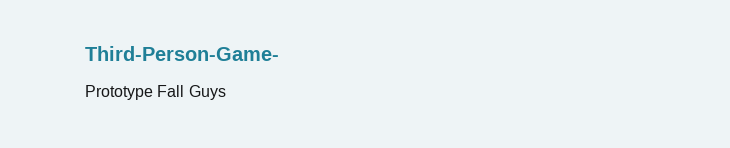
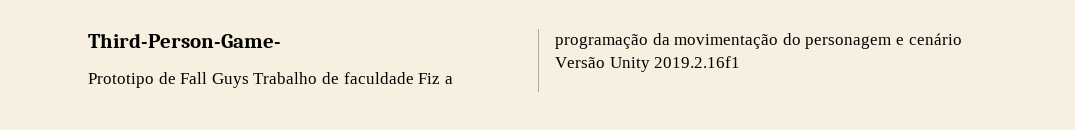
- Prototype Fall Guys
+ Prototipo de Fall Guys Trabalho de faculdade Fiz a programação da movimentação do personagem e cenário Versão Unity 2019.2.16f1

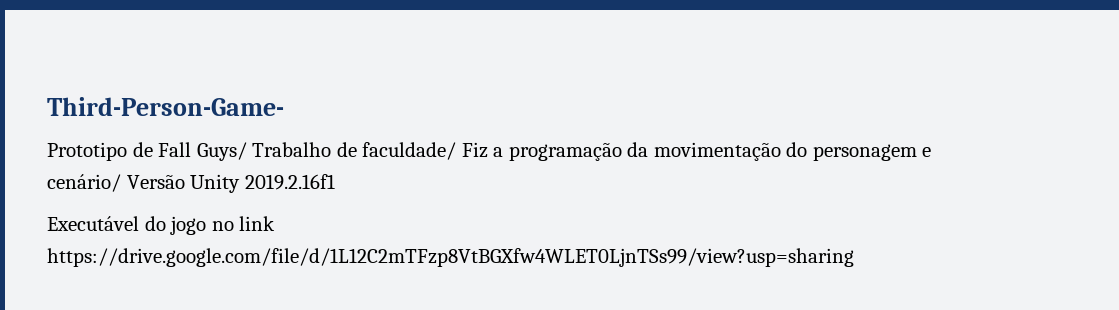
- Prototipo de Fall Guys Trabalho de faculdade Fiz a programação da movimentação do personagem e cenário Versão Unity 2019.2.16f1
+ Prototipo de Fall Guys/ Trabalho de faculdade/ Fiz a programação da movimentação do personagem e cenário/ Versão Unity 2019.2.16f1
+ Executável do jogo no link https://drive.google.com/file/d/1L12C2mTFzp8VtBGXfw4WLET0LjnTSs99/view?usp=sharing

